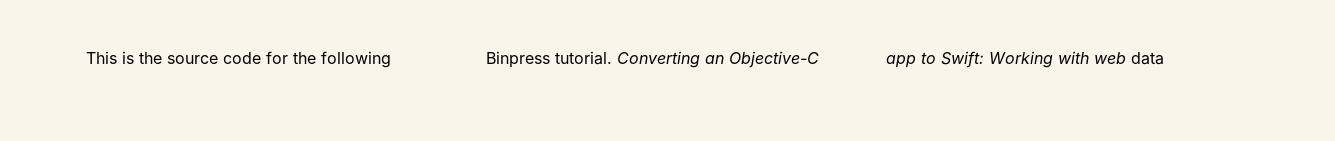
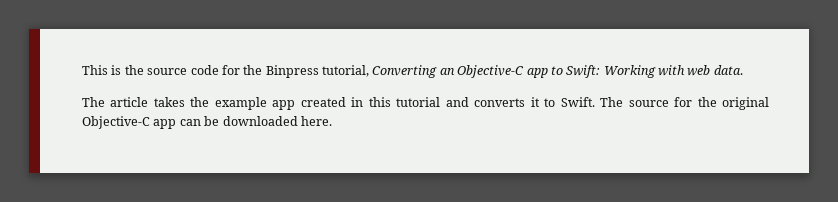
- This is the source code for the following Binpress tutorial. Converting an Objective-C app to Swift: Working with web data
+ This is the source code for the Binpress tutorial, Converting an Objective-C app to Swift: Working with web data.
+ The article takes the example app created in this tutorial and converts it to Swift. The source for the original Objective-C app can be downloaded here.

